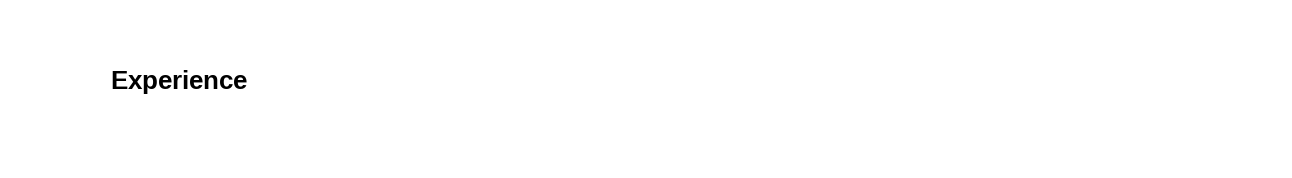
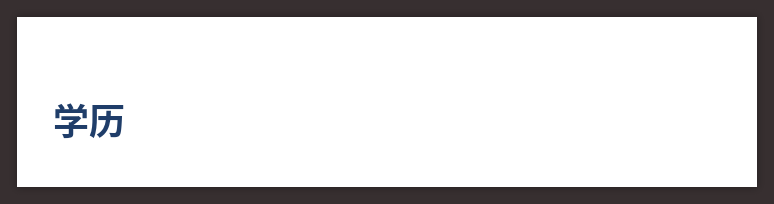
- Experience
+ 学历

